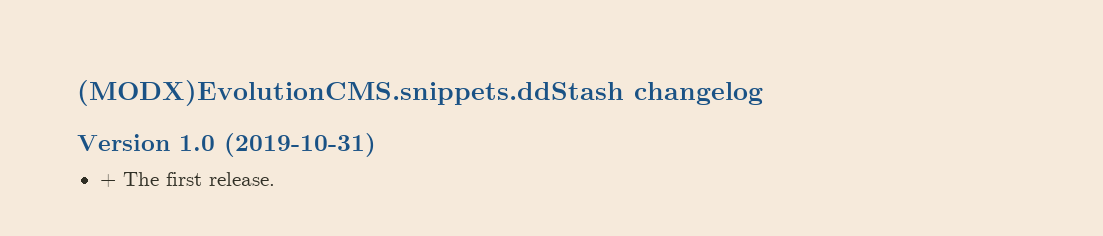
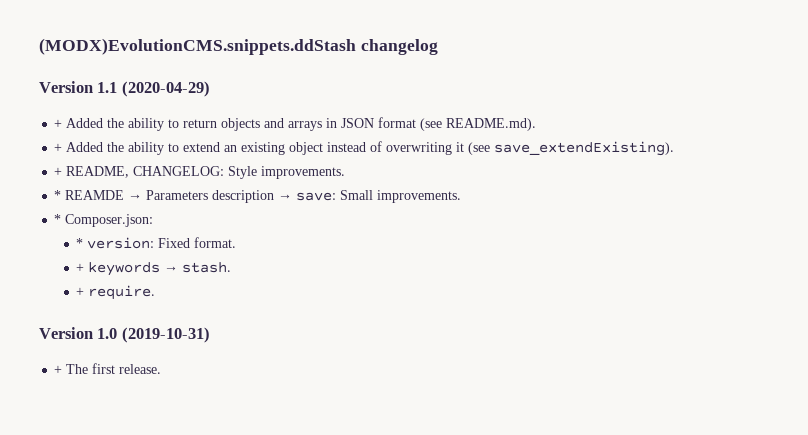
+ Version 1.1 (2020-04-29)
+ + Added the ability to return objects and arrays in JSON format (see README.md).
+ + Added the ability to extend an existing object instead of overwriting it (see save_extendExisting).
+ + README, CHANGELOG: Style improvements.
+ * REAMDE → Parameters description → save: Small improvements.
+ * Composer.json:
+ * version: Fixed format.
+ + keywords → stash.
+ + require.

